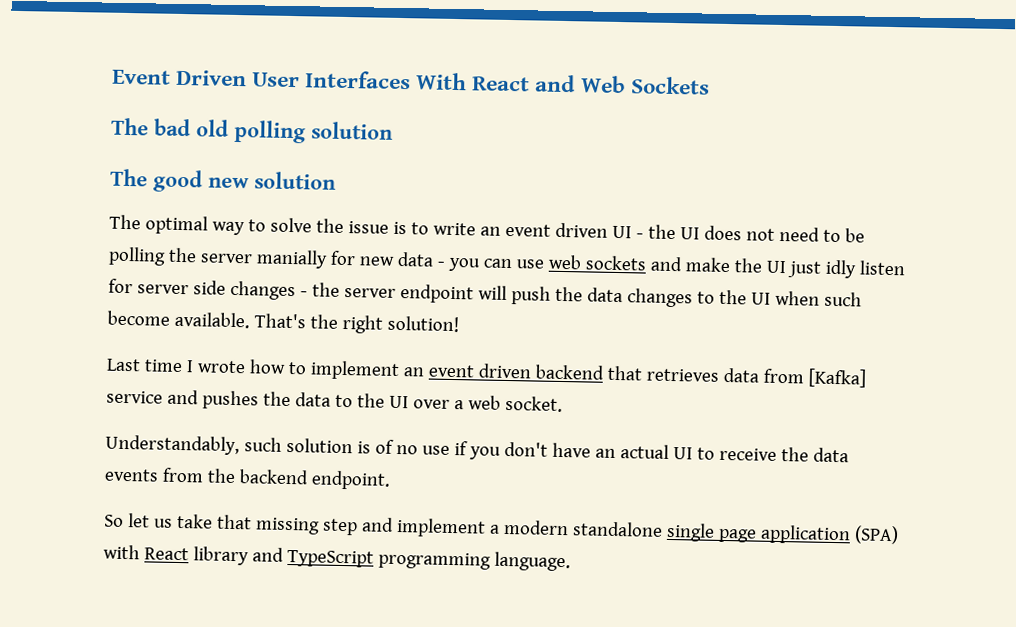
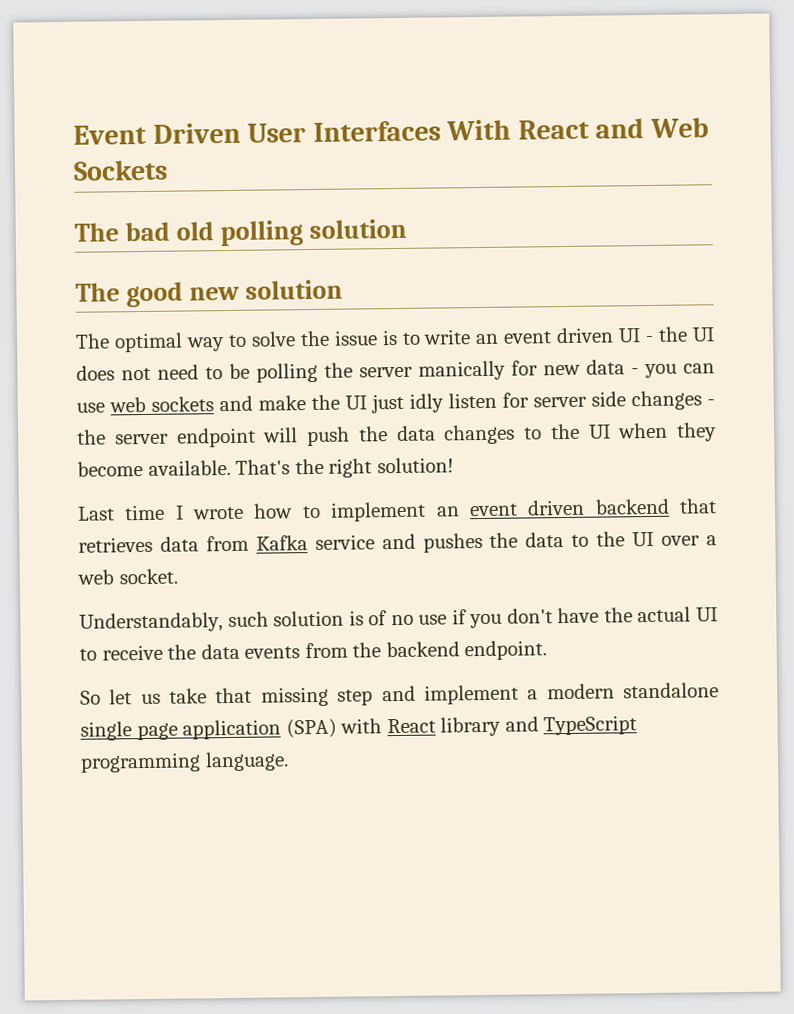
- The optimal way to solve the issue is to write an event driven UI - the UI does not need to be polling the server manially for new data - you can use web sockets and make the UI just idly listen for server side changes - the server endpoint will push the data changes to the UI when such become available.
+ The optimal way to solve the issue is to write an event driven UI - the UI does not need to be polling the server manically for new data - you can use web sockets and make the UI just idly listen for server side changes - the server endpoint will push the data changes to the UI when they become available.
- Last time I wrote how to implement an event driven backend that retrieves data from [Kafka] service and pushes the data to the UI over a web socket.
+ Last time I wrote how to implement an event driven backend that retrieves data from Kafka service and pushes the data to the UI over a web socket.
- Understandably, such solution is of no use if you don't have an actual UI to receive the data events from the backend endpoint.
+ Understandably, such solution is of no use if you don't have the actual UI to receive the data events from the backend endpoint.

